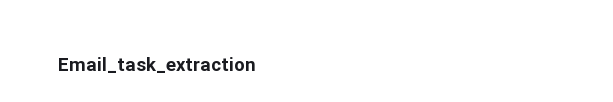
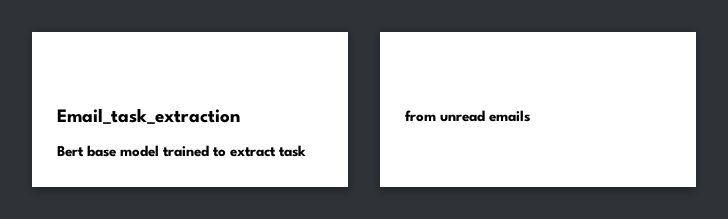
+ Bert base model trained to extract task from unread emails

